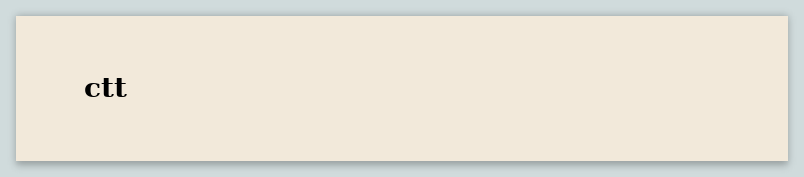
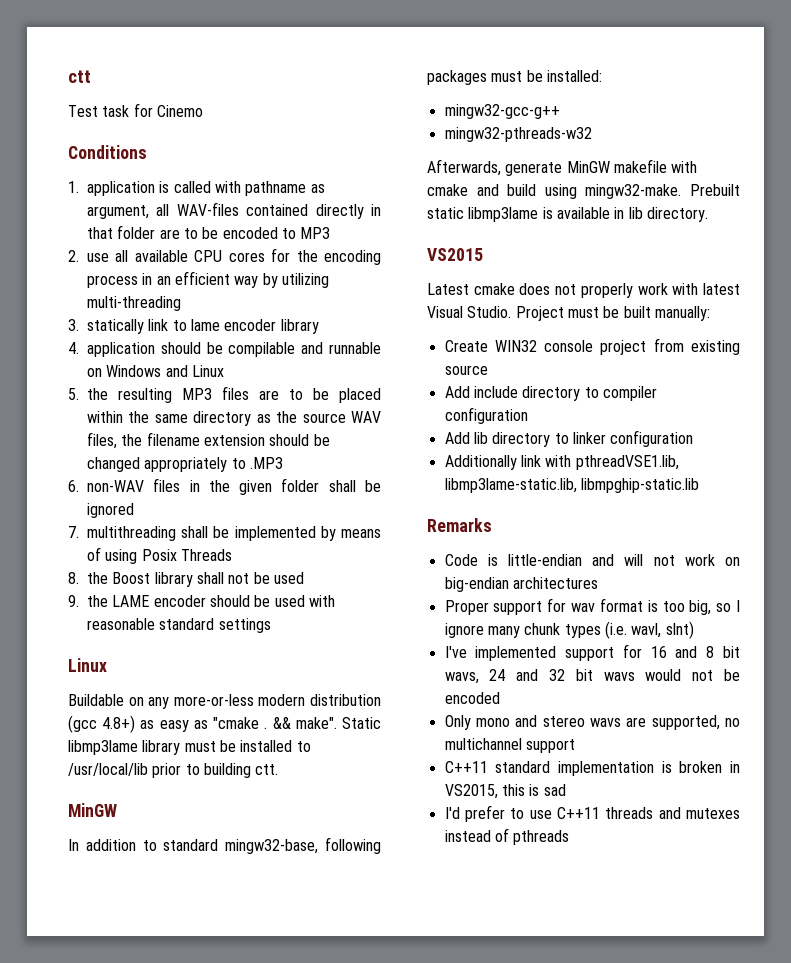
+ Test task for Cinemo
+ Conditions
+ 1. application is called with pathname as argument, all WAV-files contained directly in that folder are to be encoded to MP3
+ 2. use all available CPU cores for the encoding process in an efficient way by utilizing multi-threading
+ 3. statically link to lame encoder library
+ 4. application should be compilable and runnable on Windows and Linux
+ 5. the resulting MP3 files are to be placed within the same directory as the source WAV files, the filename extension should be changed appropriately to .MP3
+ 6. non-WAV files in the given folder shall be ignored
+ 7. multithreading shall be implemented by means of using Posix Threads
+ 8. the Boost library shall not be used
+ 9. the LAME encoder should be used with reasonable standard settings
+ Linux
+ Buildable on any more-or-less modern distribution (gcc 4.8+) as easy as "cmake . && make". Static libmp3lame library must be installed to /usr/local/lib prior to building ctt.
+ MinGW
+ In addition to standard mingw32-base, following packages must be installed:
+ mingw32-gcc-g++
+ mingw32-pthreads-w32
+ Afterwards, generate MinGW makefile with cmake and build using mingw32-make. Prebuilt static libmp3lame is available in lib directory.
+ VS2015
+ Latest cmake does not properly work with latest Visual Studio. Project must be built manually:
+ Create WIN32 console project from existing source
+ Add include directory to compiler configuration
+ Add lib directory to linker configuration
+ Additionally link with pthreadVSE1.lib, libmp3lame-static.lib, libmpghip-static.lib
+ Remarks
+ Code is little-endian and will not work on big-endian architectures
+ Proper support for wav format is too big, so I ignore many chunk types (i.e. wavl, slnt)
+ I've implemented support for 16 and 8 bit wavs, 24 and 32 bit wavs would not be encoded
+ Only mono and stereo wavs are supported, no multichannel support
+ C++11 standard implementation is broken in VS2015, this is sad
+ I'd prefer to use C++11 threads and mutexes instead of pthreads

